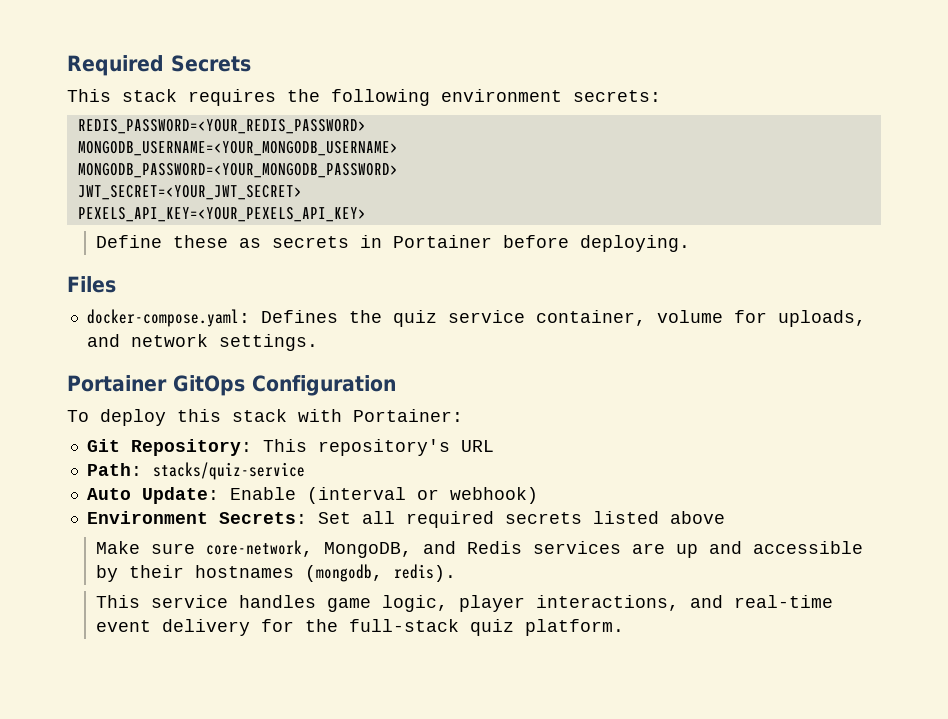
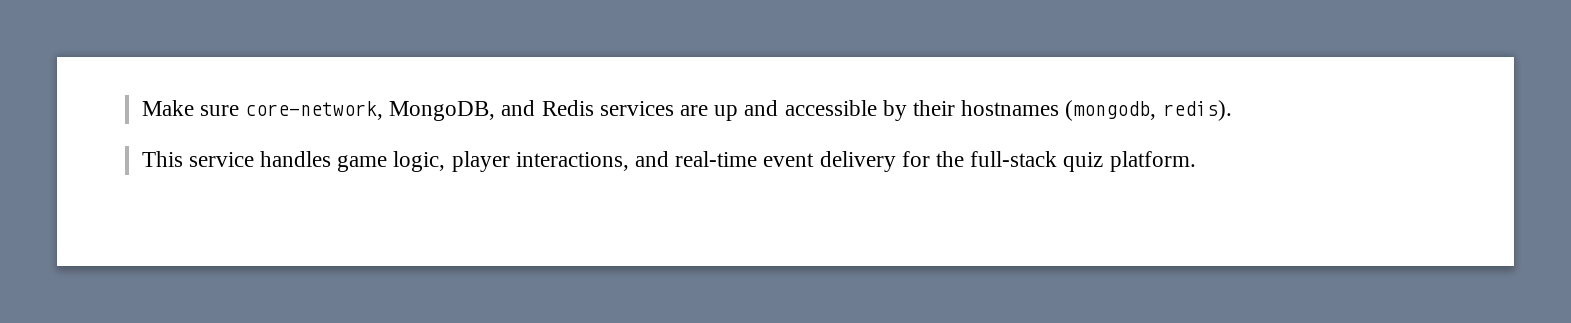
- Required Secrets
- This stack requires the following environment secrets:
- REDIS_PASSWORD=<YOUR_REDIS_PASSWORD>
- MONGODB_USERNAME=<YOUR_MONGODB_USERNAME>
- MONGODB_PASSWORD=<YOUR_MONGODB_PASSWORD>
- JWT_SECRET=<YOUR_JWT_SECRET>
- PEXELS_API_KEY=<YOUR_PEXELS_API_KEY>
- Define these as secrets in Portainer before deploying.
- Files
- docker-compose.yaml: Defines the quiz service container, volume for uploads, and network settings.
- Portainer GitOps Configuration
- To deploy this stack with Portainer:
- Git Repository: This repository's URL
- Path: stacks/quiz-service
- Auto Update: Enable (interval or webhook)
- Environment Secrets: Set all required secrets listed above

